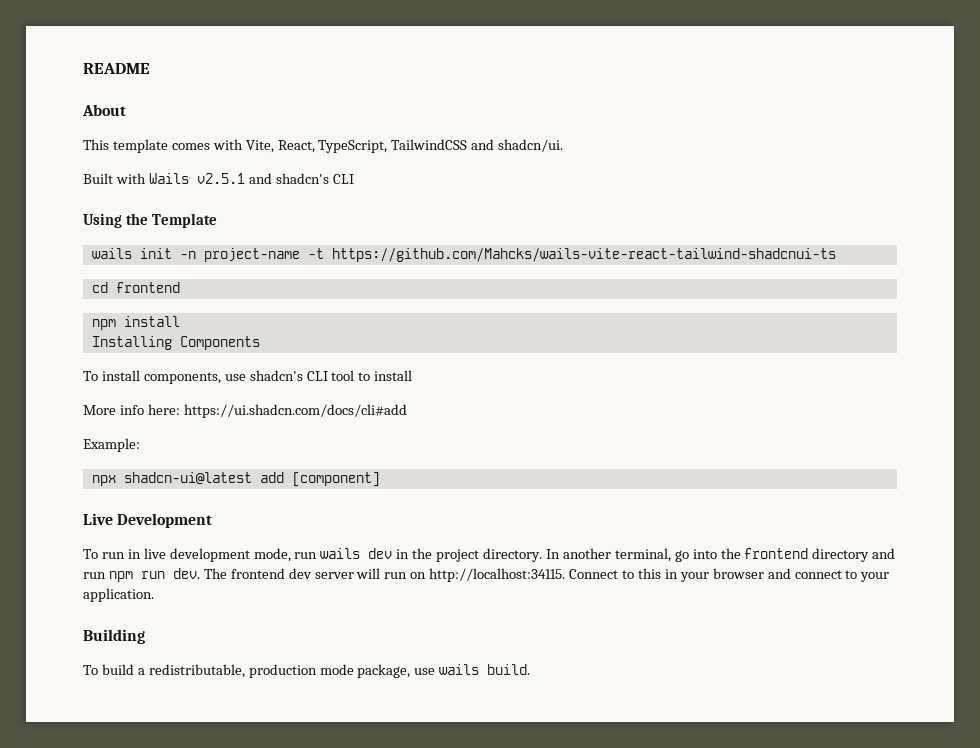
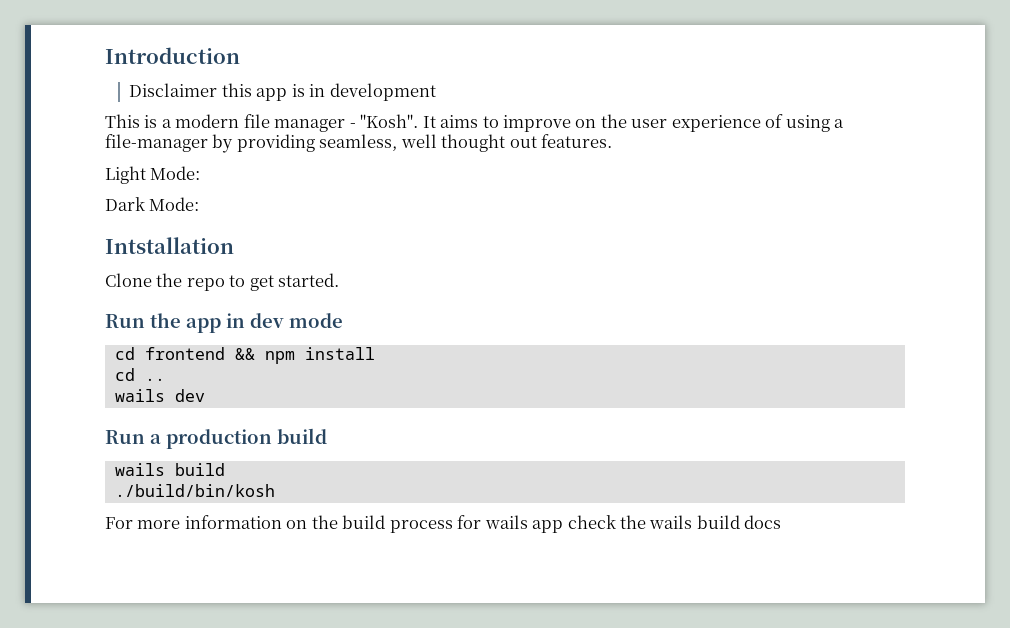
- README
- About
- This template comes with Vite, React, TypeScript, TailwindCSS and shadcn/ui.
- Built with Wails v2.5.1 and shadcn's CLI
- Using the Template
- wails init -n project-name -t https://github.com/Mahcks/wails-vite-react-tailwind-shadcnui-ts
+ Introduction
+ Disclaimer this app is in development
+ This is a modern file manager - "Kosh". It aims to improve on the user experience of using a file-manager by providing seamless, well thought out features.
+ Light Mode:
+ Dark Mode:
+ Intstallation
+ Clone the repo to get started.
+ Run the app in dev mode
- cd frontend
- npm install
+ cd frontend && npm install
- Installing Components
- To install components, use shadcn's CLI tool to install
- More info here: https://ui.shadcn.com/docs/cli#add
- Example:
- npx shadcn-ui@latest add [component]
- Live Development
- To run in live development mode, run wails dev in the project directory. In another terminal, go into the frontend directory and run npm run dev. The frontend dev server will run on http://localhost:34115. Connect to this in your browser and connect to your application.
- Building
- To build a redistributable, production mode package, use wails build.
+ cd ..
+ wails dev
+ Run a production build
+ wails build
+ ./build/bin/kosh
+ For more information on the build process for wails app check the wails build docs

